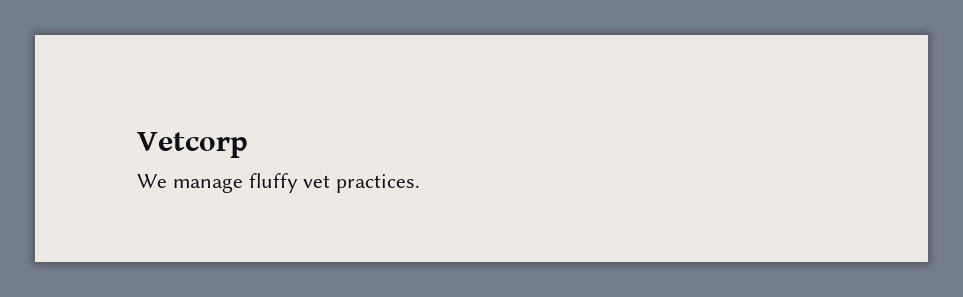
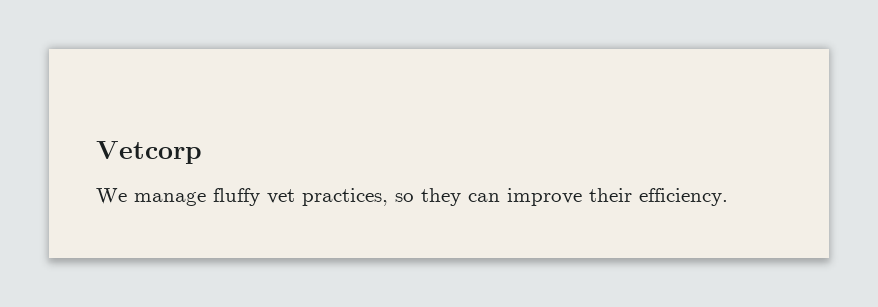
- We manage fluffy vet practices.
+ We manage fluffy vet practices, so they can improve their efficiency.

